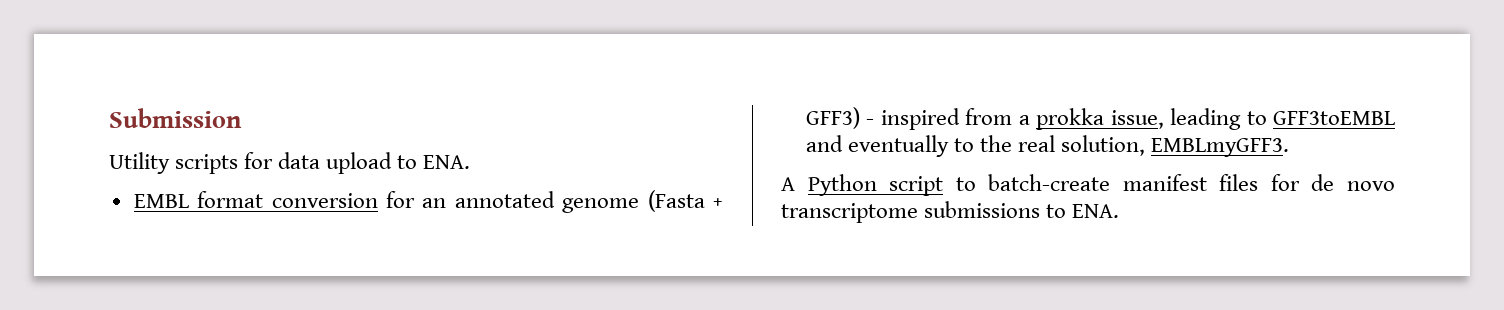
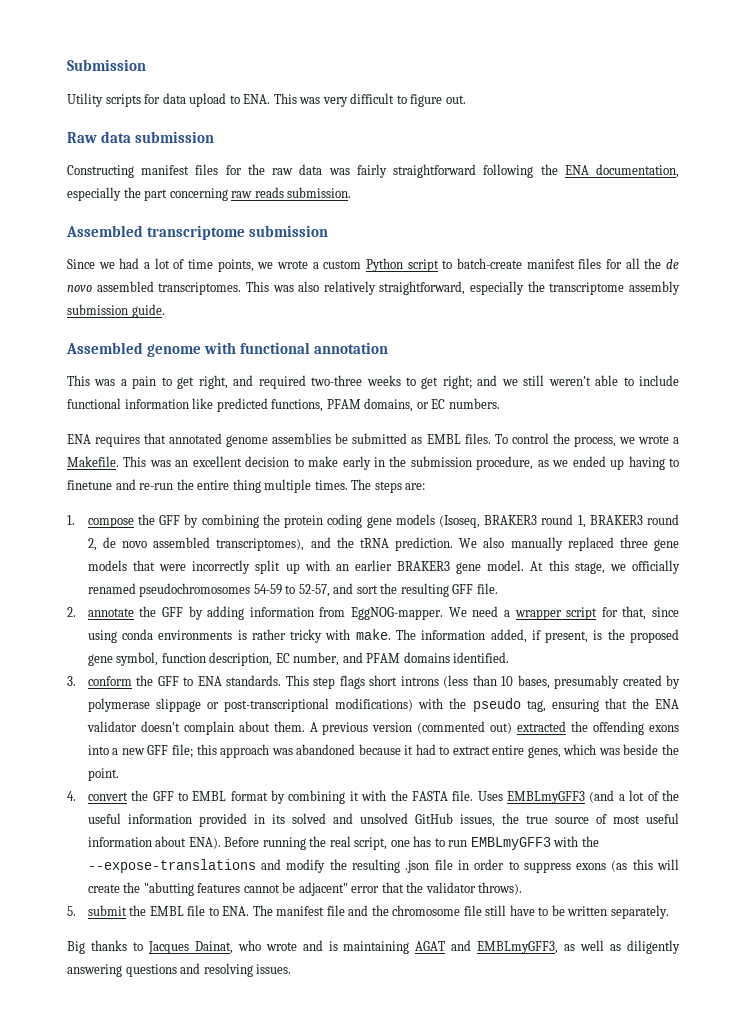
- Utility scripts for data upload to ENA.
- EMBL format conversion for an annotated genome (Fasta + GFF3) - inspired from a prokka issue, leading to GFF3toEMBL and eventually to the real solution, EMBLmyGFF3.
- A Python script to batch-create manifest files for de novo transcriptome submissions to ENA.
+ Utility scripts for data upload to ENA. This was very difficult to figure out.
+ Raw data submission
+ Constructing manifest files for the raw data was fairly straightforward following the ENA documentation, especially the part concerning raw reads submission.
+ Assembled transcriptome submission
+ Since we had a lot of time points, we wrote a custom Python script to batch-create manifest files for all the de novo assembled transcriptomes. This was also relatively straightforward, especially the transcriptome assembly submission guide.
+ Assembled genome with functional annotation
+ This was a pain to get right, and required two-three weeks to get right; and we still weren't able to include functional information like predicted functions, PFAM domains, or EC numbers.
+ ENA requires that annotated genome assemblies be submitted as EMBL files. To control the process, we wrote a Makefile. This was an excellent decision to make early in the submission procedure, as we ended up having to finetune and re-run the entire thing multiple times. The steps are:
+ 1. compose the GFF by combining the protein coding gene models (Isoseq, BRAKER3 round 1, BRAKER3 round 2, de novo assembled transcriptomes), and the tRNA prediction. We also manually replaced three gene models that were incorrectly split up with an earlier BRAKER3 gene model. At this stage, we officially renamed pseudochromosomes 54-59 to 52-57, and sort the resulting GFF file.
+ 2. annotate the GFF by adding information from EggNOG-mapper. We need a wrapper script for that, since using conda environments is rather tricky with make. The information added, if present, is the proposed gene symbol, function description, EC number, and PFAM domains identified.
+ 3. conform the GFF to ENA standards. This step flags short introns (less than 10 bases, presumably created by polymerase slippage or post-transcriptional modifications) with the pseudo tag, ensuring that the ENA validator doesn't complain about them. A previous version (commented out) extracted the offending exons into a new GFF file; this approach was abandoned because it had to extract entire genes, which was beside the point.
+ 4. convert the GFF to EMBL format by combining it with the FASTA file. Uses EMBLmyGFF3 (and a lot of the useful information provided in its solved and unsolved GitHub issues, the true source of most useful information about ENA). Before running the real script, one has to run EMBLmyGFF3 with the --expose-translations and modify the resulting .json file in order to suppress exons (as this will create the "abutting features cannot be adjacent" error that the validator throws).
+ 5. submit the EMBL file to ENA. The manifest file and the chromosome file still have to be written separately.
+ Big thanks to Jacques Dainat, who wrote and is maintaining AGAT and EMBLmyGFF3, as well as diligently answering questions and resolving issues.

